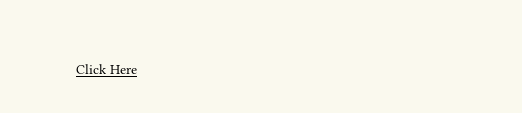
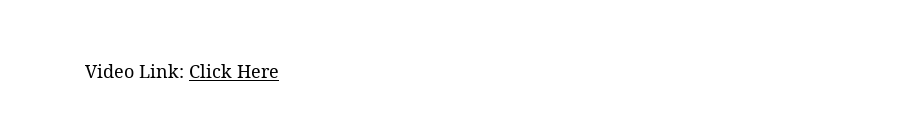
- Click Here
+ Video Link: Click Here

